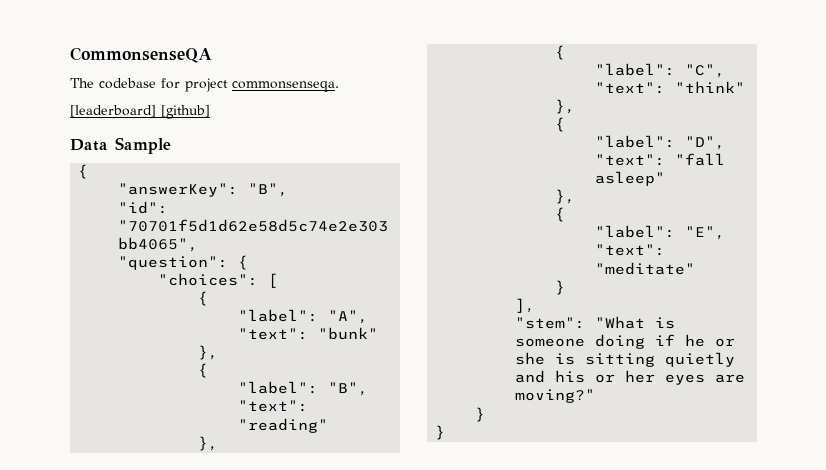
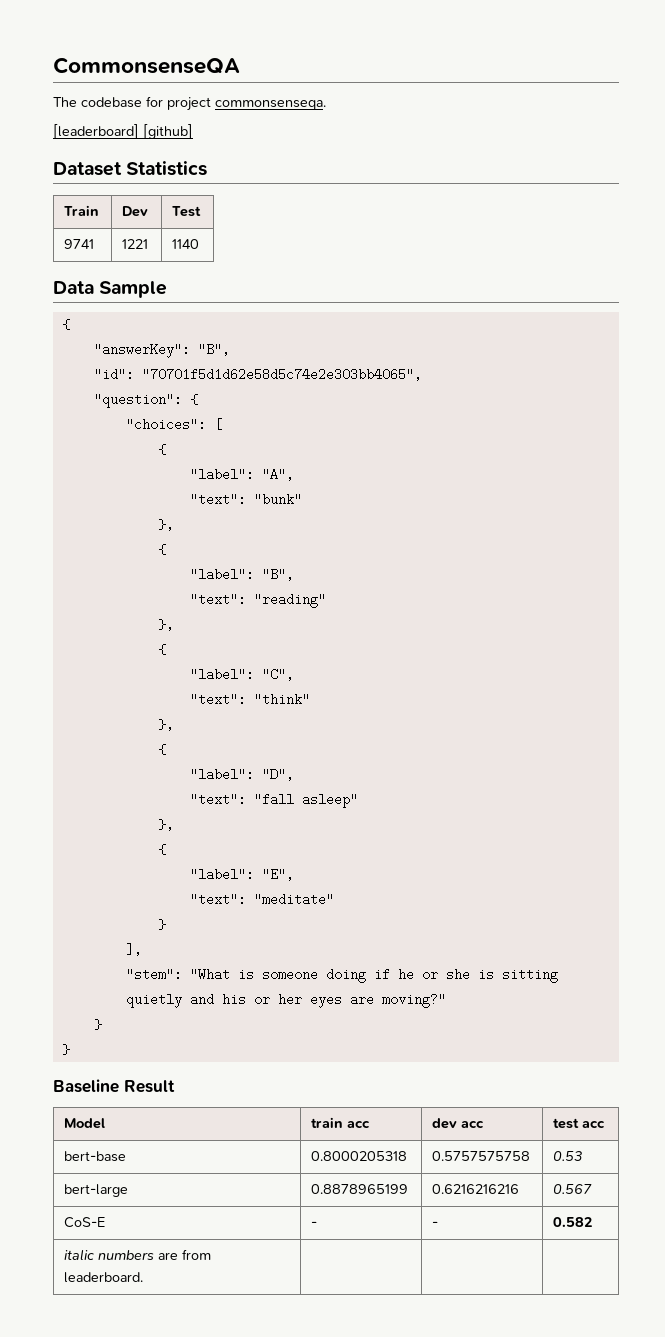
+ Dataset Statistics
+ Train | Dev | Test
+ 9741 | 1221 | 1140
+ Baseline Result
+ Model | train acc | dev acc | test acc
+ bert-base | 0.8000205318 | 0.5757575758 | 0.53
+ bert-large | 0.8878965199 | 0.6216216216 | 0.567
+ CoS-E | - | - | 0.582
+ italic numbers are from leaderboard. | | |

